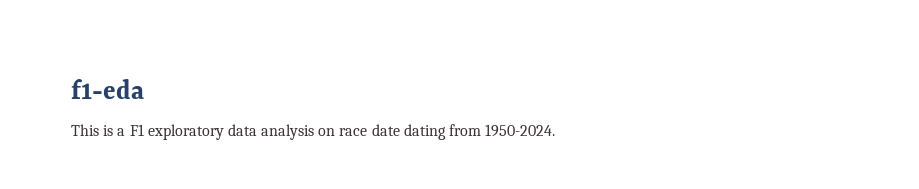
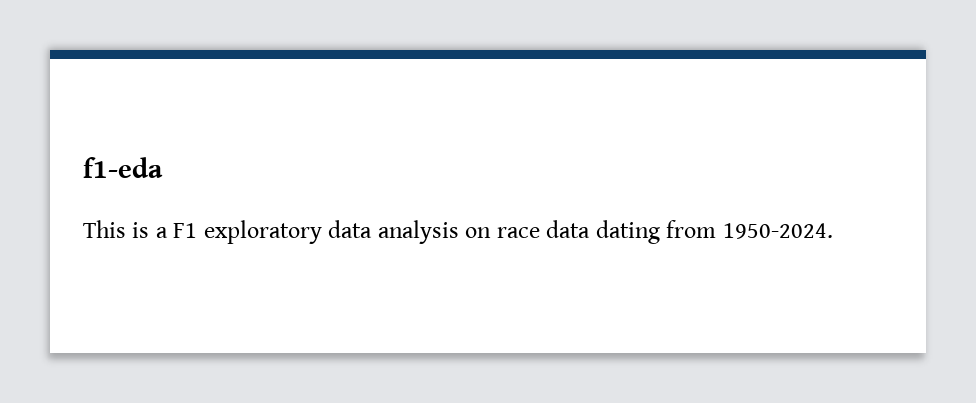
- This is a F1 exploratory data analysis on race date dating from 1950-2024.
+ This is a F1 exploratory data analysis on race data dating from 1950-2024.

